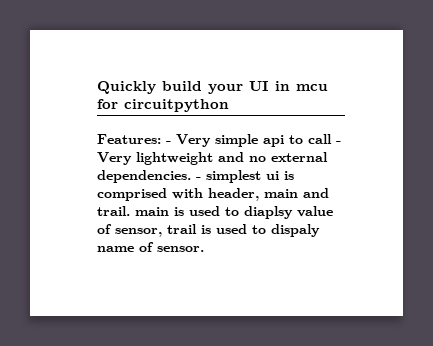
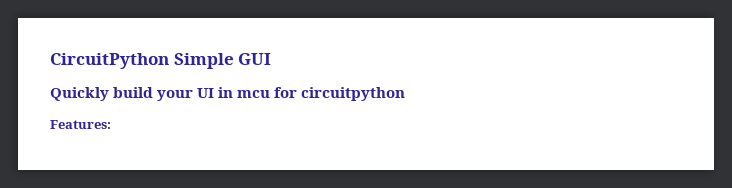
+ CircuitPython Simple GUI
- Features: - Very simple api to call - Very lightweight and no external dependencies. - simplest ui is comprised with header, main and trail. main is used to diaplsy value of sensor, trail is used to dispaly name of sensor.
+ Features:

